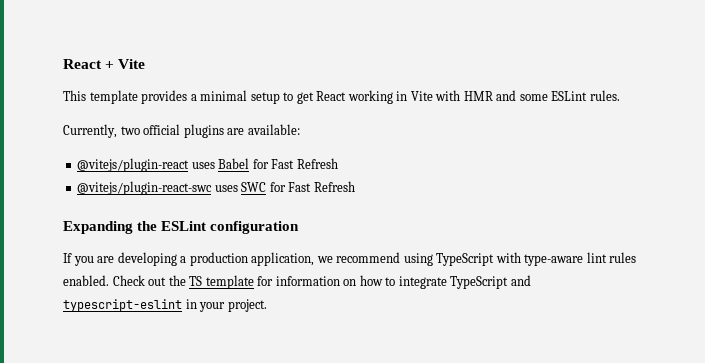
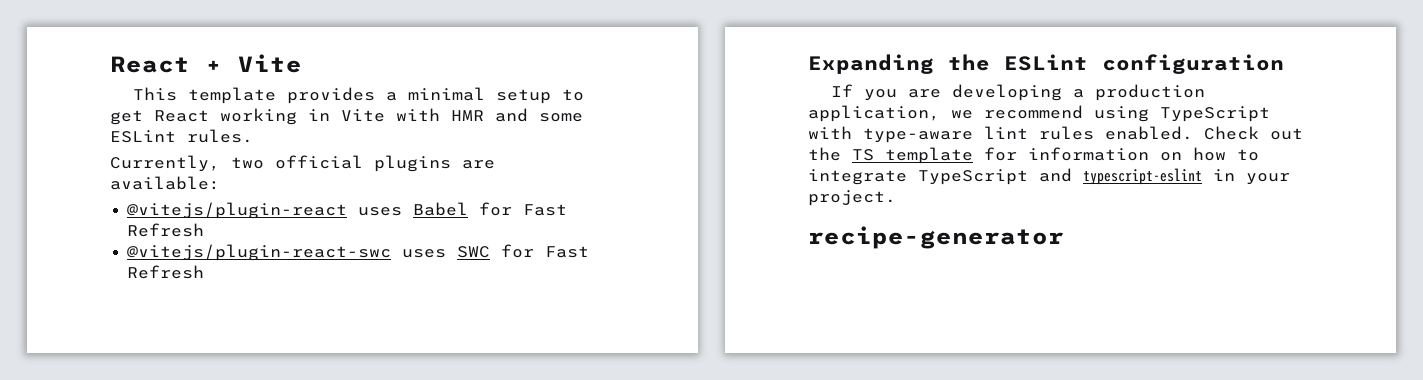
+ recipe-generator

